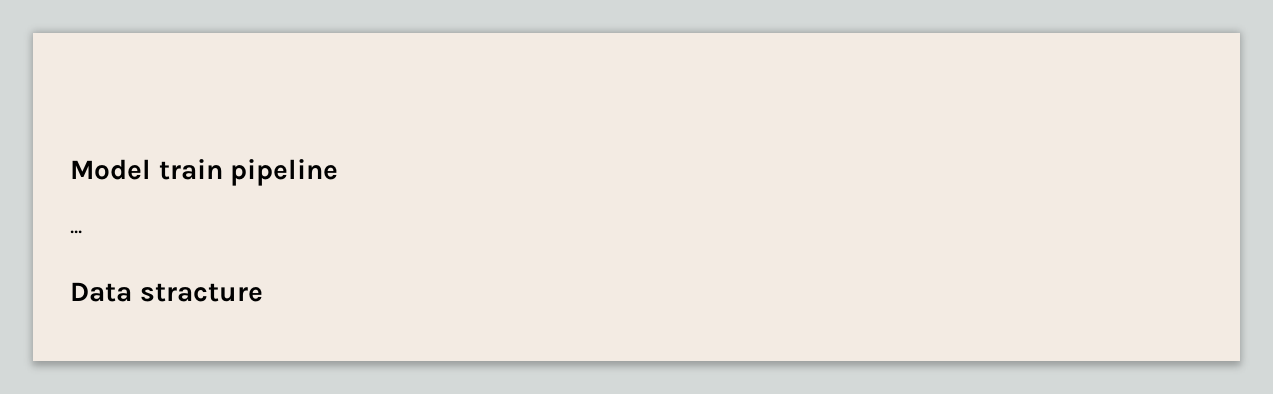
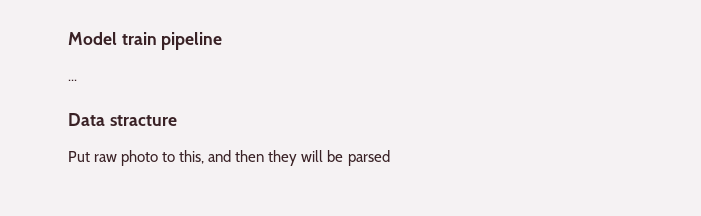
+ Put raw photo to this, and then they will be parsed

